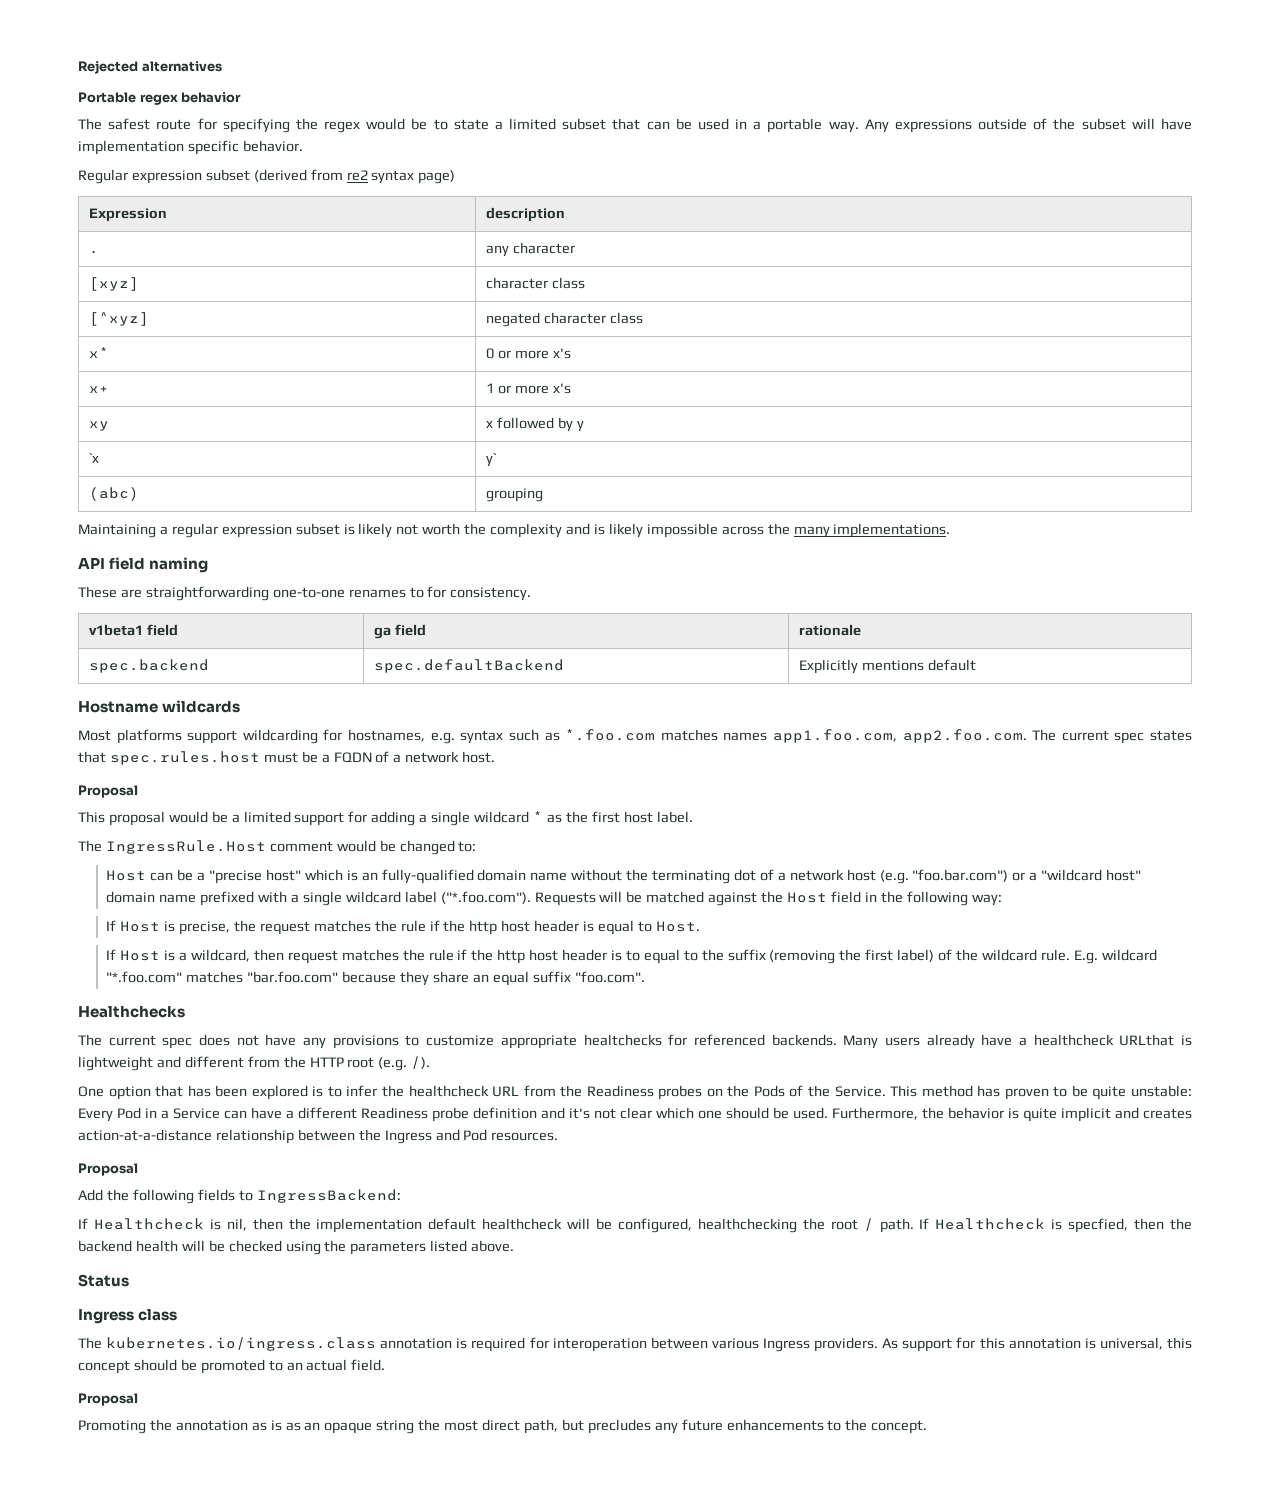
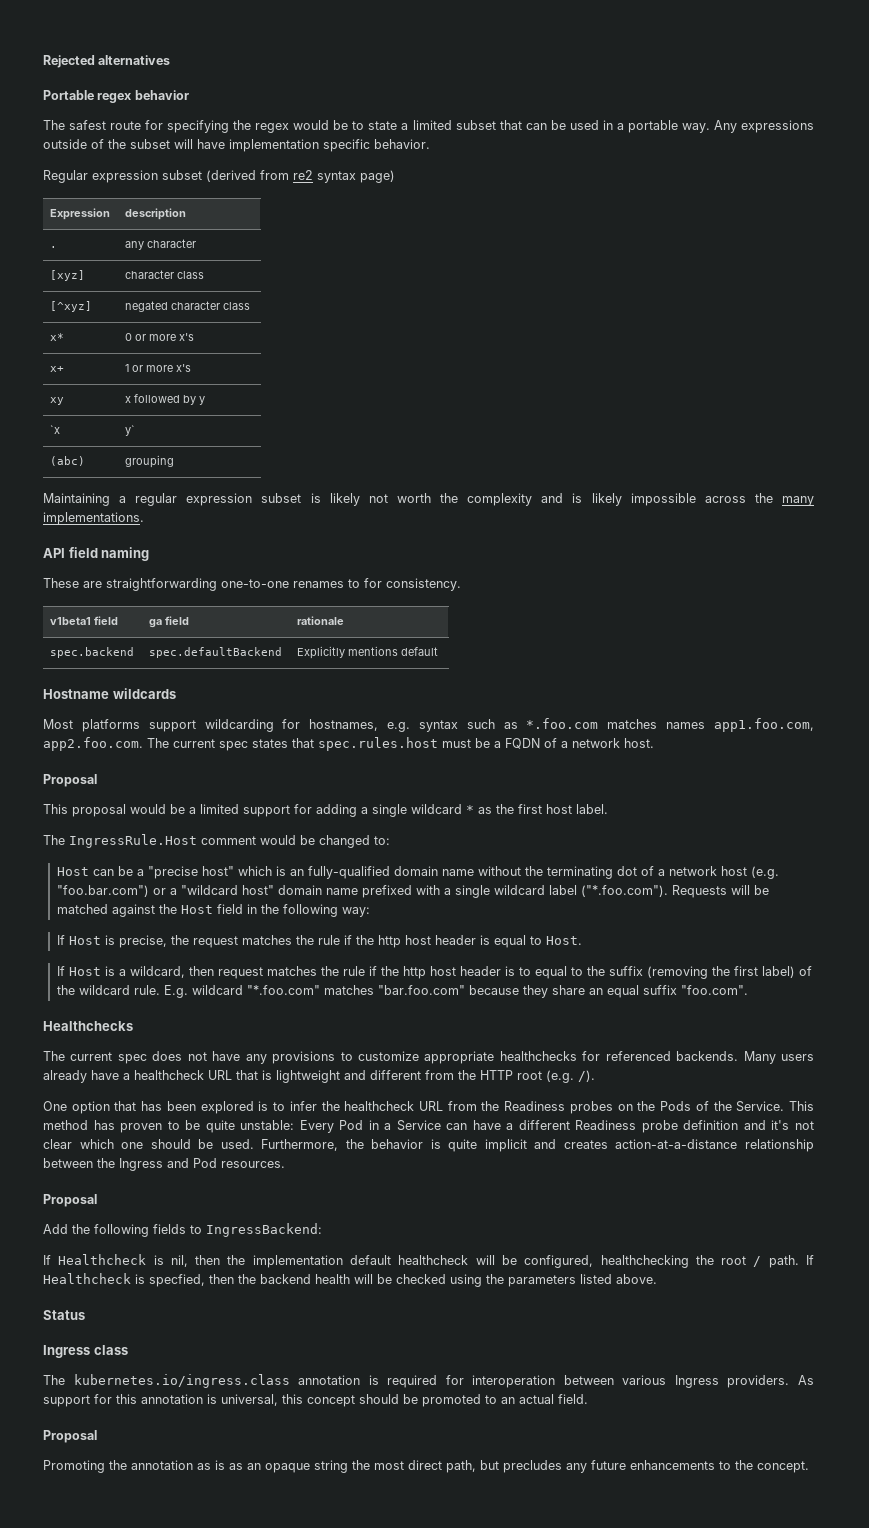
- The current spec does not have any provisions to customize appropriate healtchecks for referenced backends.
+ The current spec does not have any provisions to customize appropriate healthchecks for referenced backends.
- Many users already have a healthcheck URLthat is lightweight and different from the HTTP root (e.g. /).
+ Many users already have a healthcheck URL that is lightweight and different from the HTTP root (e.g. /).

